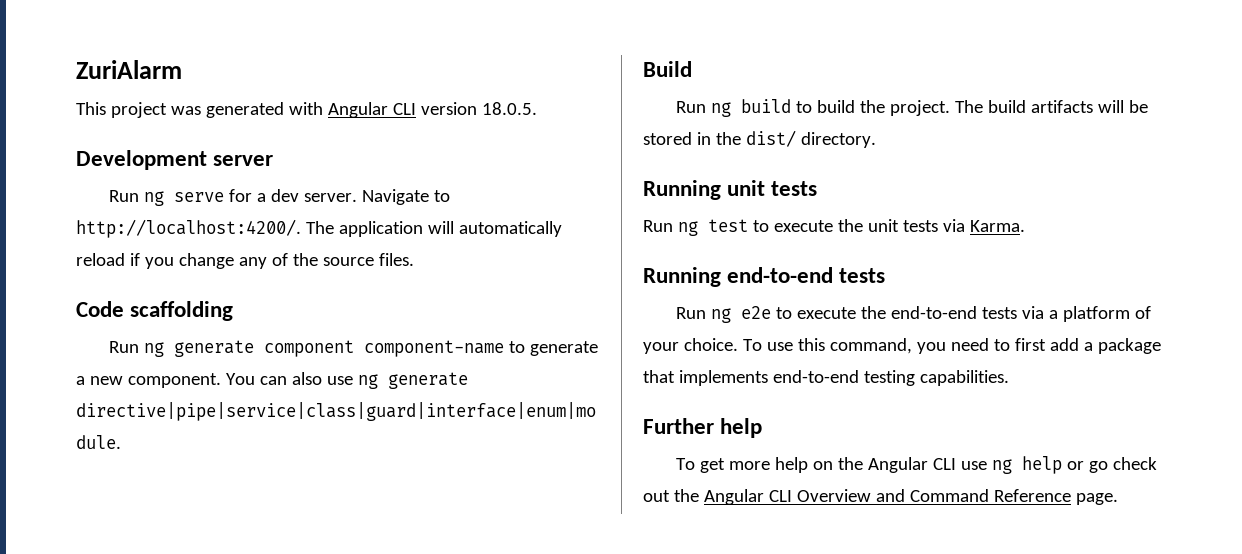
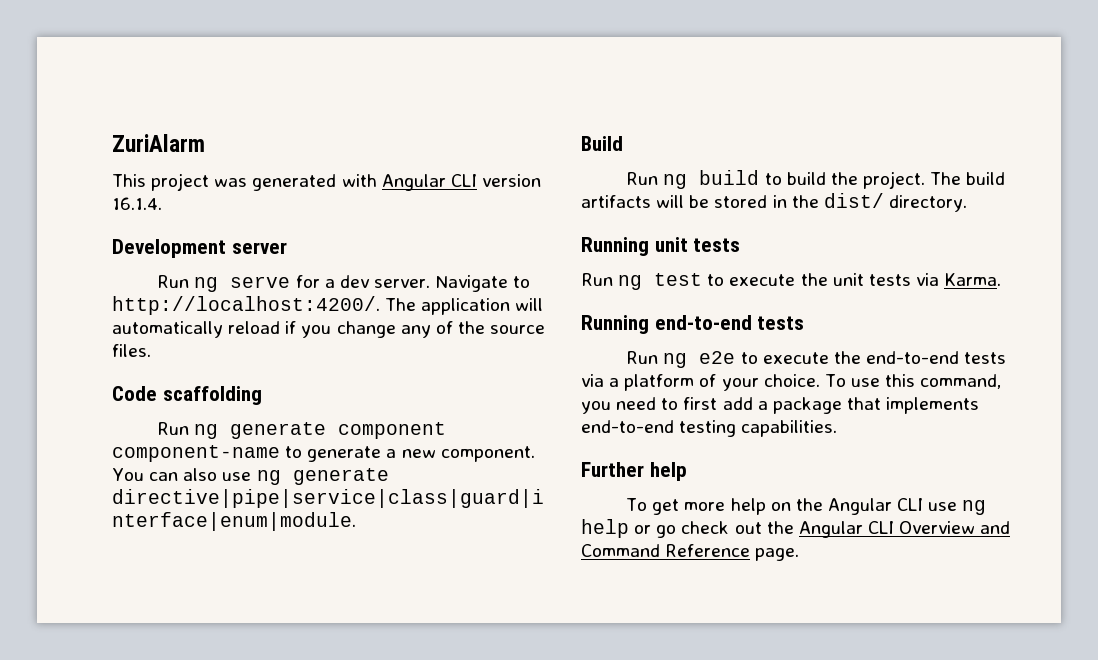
- This project was generated with Angular CLI version 18.0.5.
+ This project was generated with Angular CLI version 16.1.4.

